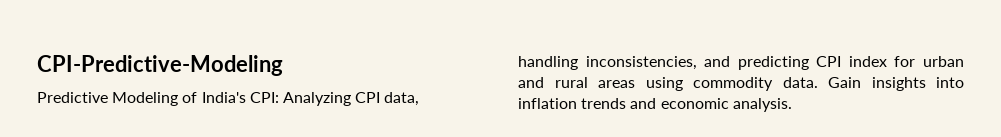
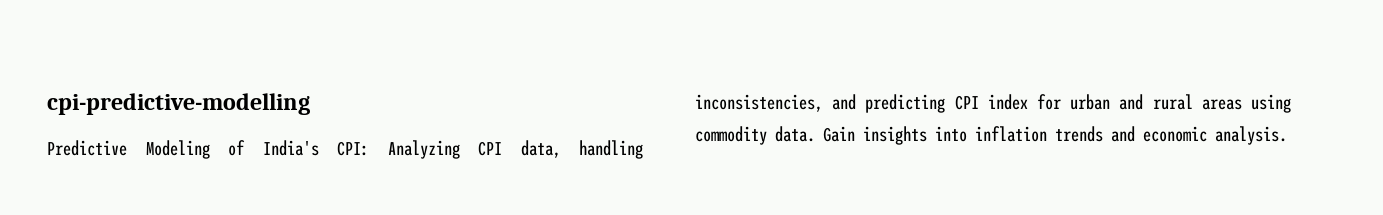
- CPI-Predictive-Modeling
+ cpi-predictive-modelling

